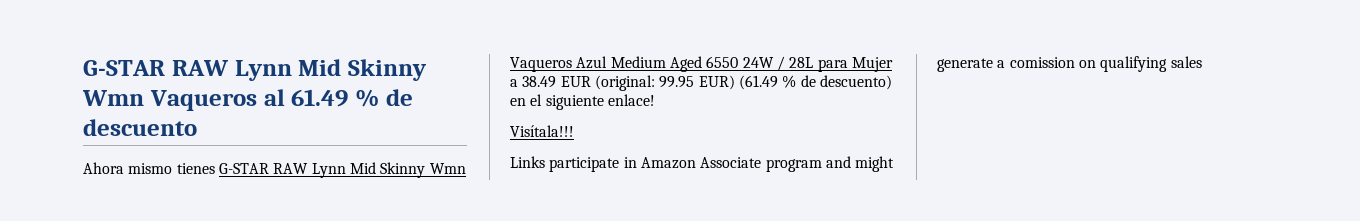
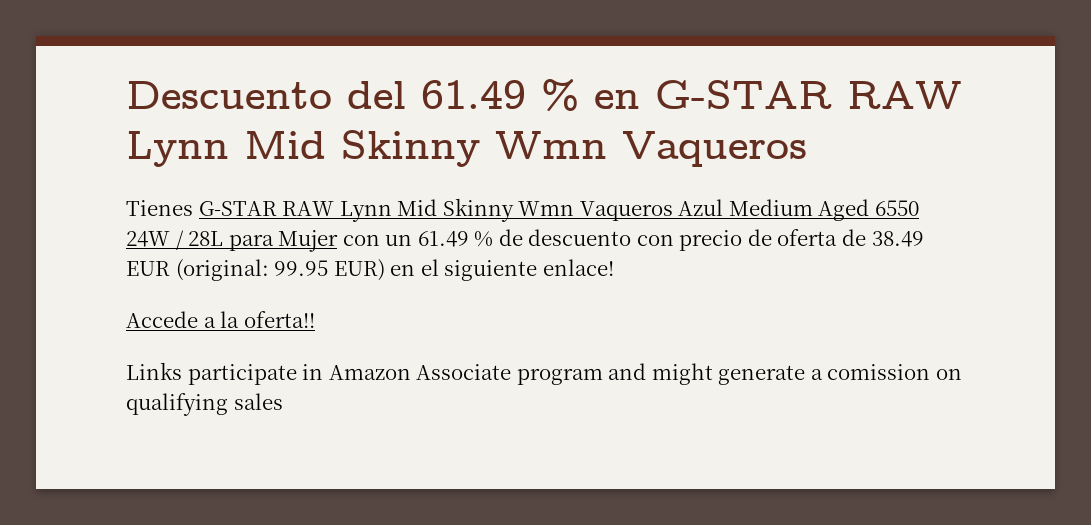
- G-STAR RAW Lynn Mid Skinny Wmn Vaqueros al 61.49 % de descuento
- Ahora mismo tienes G-STAR RAW Lynn Mid Skinny Wmn Vaqueros Azul Medium Aged 6550 24W / 28L para Mujer a 38.49 EUR (original: 99.95 EUR) (61.49 % de descuento) en el siguiente enlace!
+ Descuento del 61.49 % en G-STAR RAW Lynn Mid Skinny Wmn Vaqueros
+ Tienes G-STAR RAW Lynn Mid Skinny Wmn Vaqueros Azul Medium Aged 6550 24W / 28L para Mujer con un 61.49 % de descuento con precio de oferta de 38.49 EUR (original: 99.95 EUR) en el siguiente enlace!
- Visítala!!!
+ Accede a la oferta!!

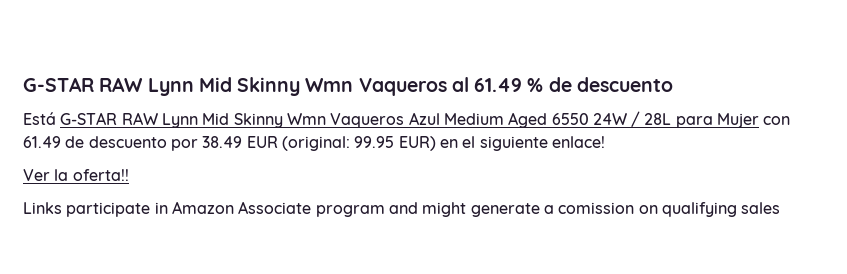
- Descuento del 61.49 % en G-STAR RAW Lynn Mid Skinny Wmn Vaqueros
- Tienes G-STAR RAW Lynn Mid Skinny Wmn Vaqueros Azul Medium Aged 6550 24W / 28L para Mujer con un 61.49 % de descuento con precio de oferta de 38.49 EUR (original: 99.95 EUR) en el siguiente enlace!
+ G-STAR RAW Lynn Mid Skinny Wmn Vaqueros al 61.49 % de descuento
+ Está G-STAR RAW Lynn Mid Skinny Wmn Vaqueros Azul Medium Aged 6550 24W / 28L para Mujer con 61.49 de descuento por 38.49 EUR (original: 99.95 EUR) en el siguiente enlace!
- Accede a la oferta!!
+ Ver la oferta!!

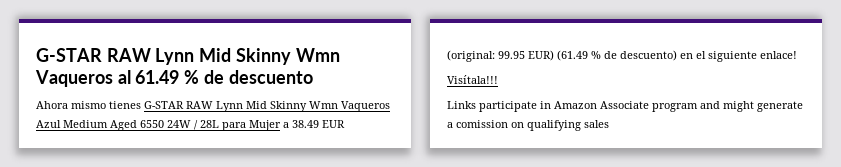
- Está G-STAR RAW Lynn Mid Skinny Wmn Vaqueros Azul Medium Aged 6550 24W / 28L para Mujer con 61.49 de descuento por 38.49 EUR (original: 99.95 EUR) en el siguiente enlace!
+ Ahora mismo tienes G-STAR RAW Lynn Mid Skinny Wmn Vaqueros Azul Medium Aged 6550 24W / 28L para Mujer a 38.49 EUR (original: 99.95 EUR) (61.49 % de descuento) en el siguiente enlace!
- Ver la oferta!!
+ Visítala!!!

